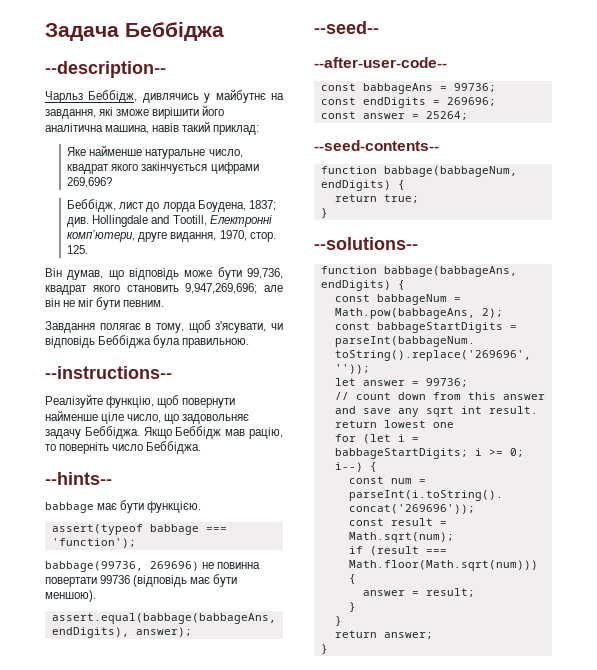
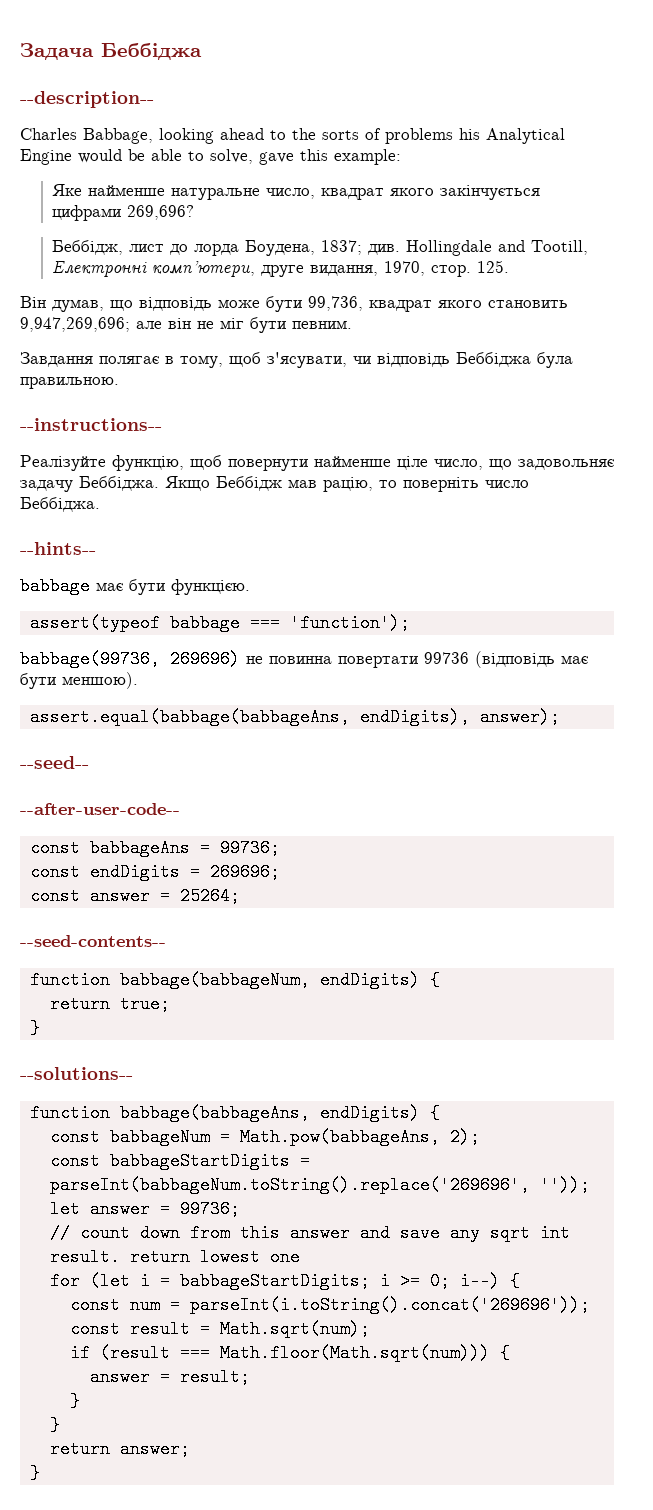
- Чарльз Беббідж, дивлячись у майбутнє на завдання, які зможе вирішити його аналітична машина, навів такий приклад:
+ Charles Babbage, looking ahead to the sorts of problems his Analytical Engine would be able to solve, gave this example:

